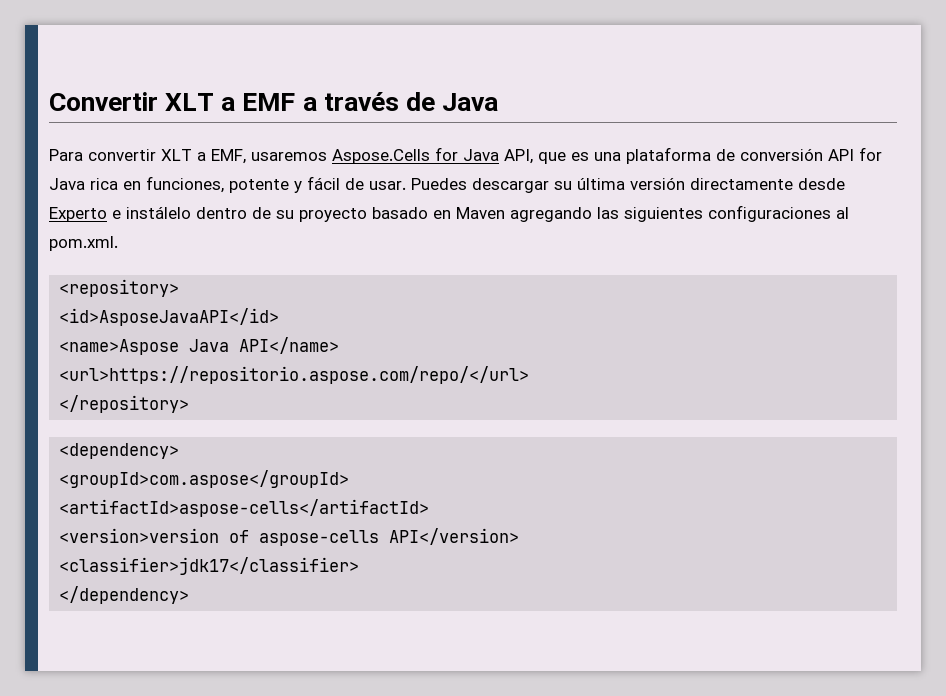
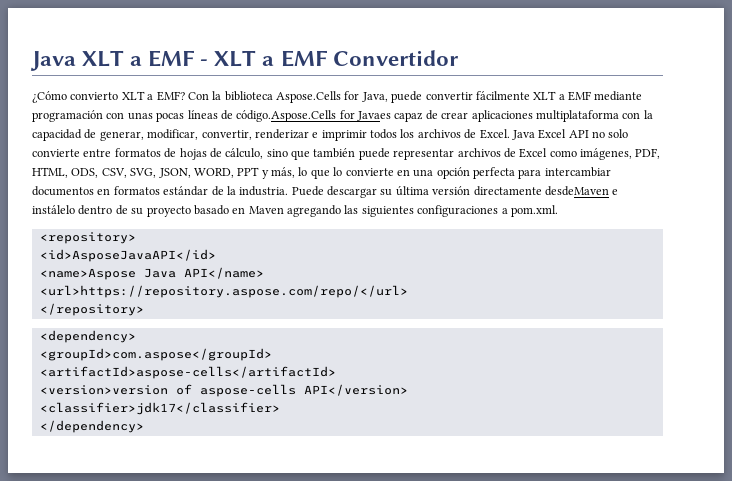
- Convertir XLT a EMF a través de Java
- Para convertir XLT a EMF, usaremos Aspose.Cells for Java API, que es una plataforma de conversión API for Java rica en funciones, potente y fácil de usar. Puedes descargar su última versión directamente desde Experto e instálelo dentro de su proyecto basado en Maven agregando las siguientes configuraciones al pom.xml.
+ Java XLT a EMF - XLT a EMF Convertidor
+ ¿Cómo convierto XLT a EMF? Con la biblioteca Aspose.Cells for Java, puede convertir fácilmente XLT a EMF mediante programación con unas pocas líneas de código.Aspose.Cells for Javaes capaz de crear aplicaciones multiplataforma con la capacidad de generar, modificar, convertir, renderizar e imprimir todos los archivos de Excel. Java Excel API no solo convierte entre formatos de hojas de cálculo, sino que también puede representar archivos de Excel como imágenes, PDF, HTML, ODS, CSV, SVG, JSON, WORD, PPT y más, lo que lo convierte en una opción perfecta para intercambiar documentos en formatos estándar de la industria. Puede descargar su última versión directamente desdeMaven e instálelo dentro de su proyecto basado en Maven agregando las siguientes configuraciones a pom.xml.
- <url>https://repositorio.aspose.com/repo/</url>
+ <url>https://repository.aspose.com/repo/</url>

